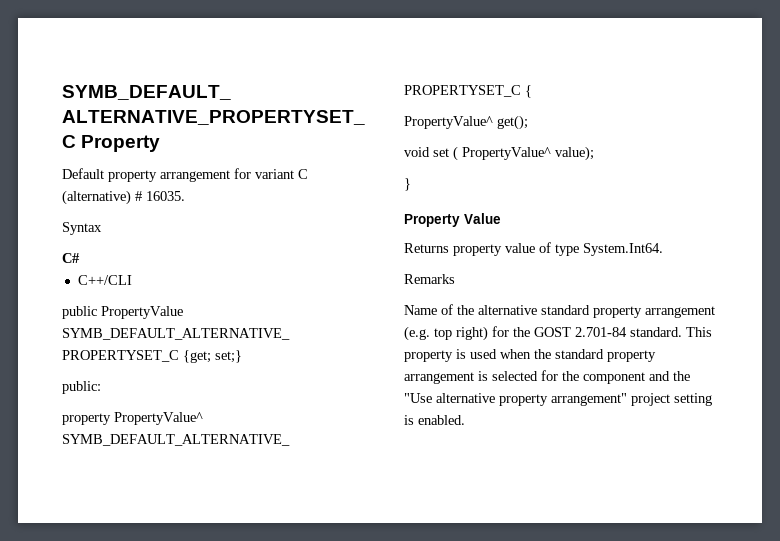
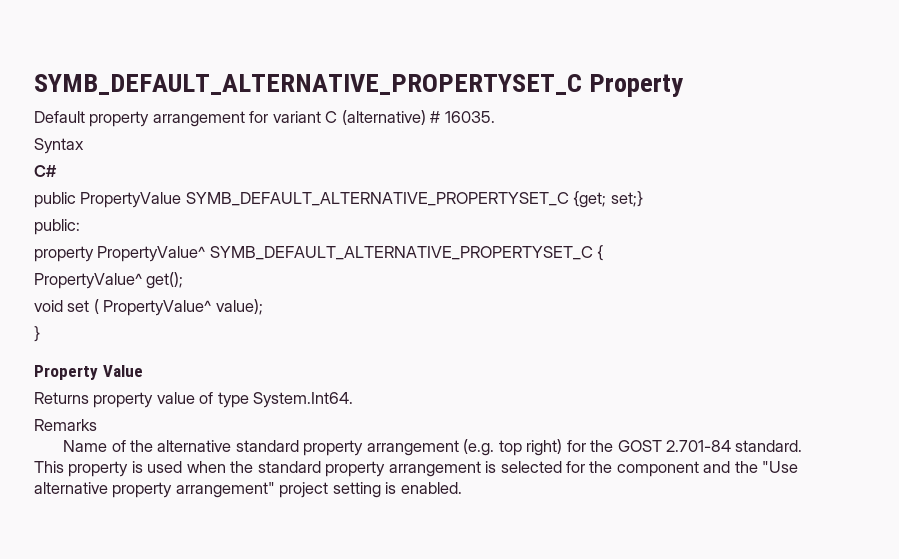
- C++/CLI

